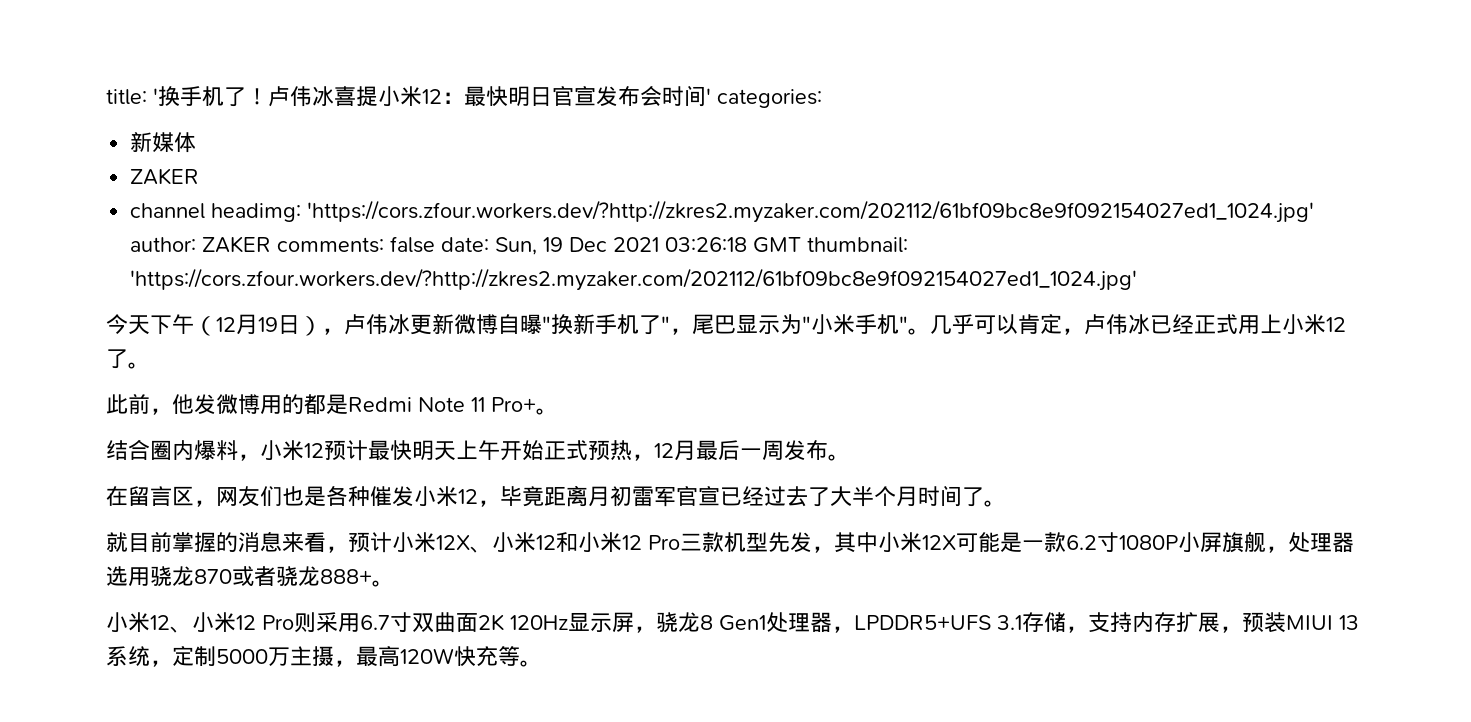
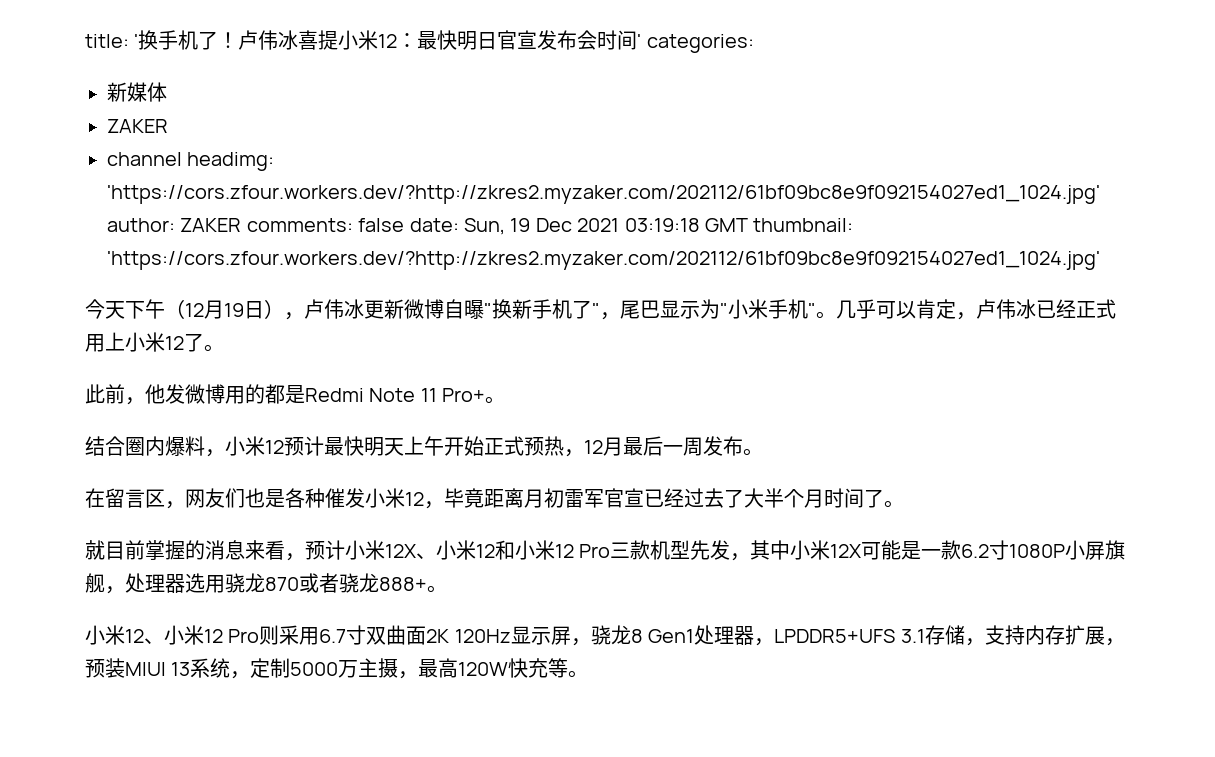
- channel headimg: 'https://cors.zfour.workers.dev/?http://zkres2.myzaker.com/202112/61bf09bc8e9f092154027ed1_1024.jpg' author: ZAKER comments: false date: Sun, 19 Dec 2021 03:26:18 GMT thumbnail: 'https://cors.zfour.workers.dev/?http://zkres2.myzaker.com/202112/61bf09bc8e9f092154027ed1_1024.jpg'
+ channel headimg: 'https://cors.zfour.workers.dev/?http://zkres2.myzaker.com/202112/61bf09bc8e9f092154027ed1_1024.jpg' author: ZAKER comments: false date: Sun, 19 Dec 2021 03:19:18 GMT thumbnail: 'https://cors.zfour.workers.dev/?http://zkres2.myzaker.com/202112/61bf09bc8e9f092154027ed1_1024.jpg'

